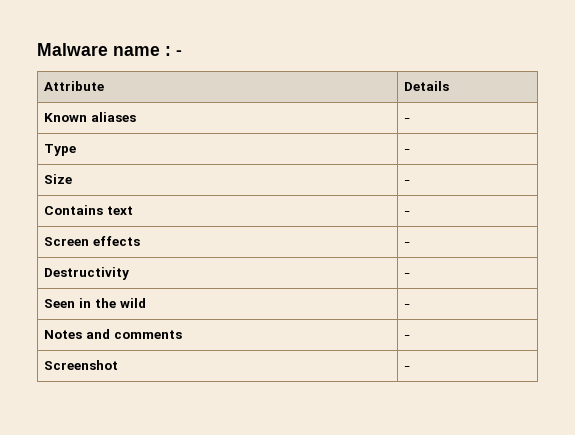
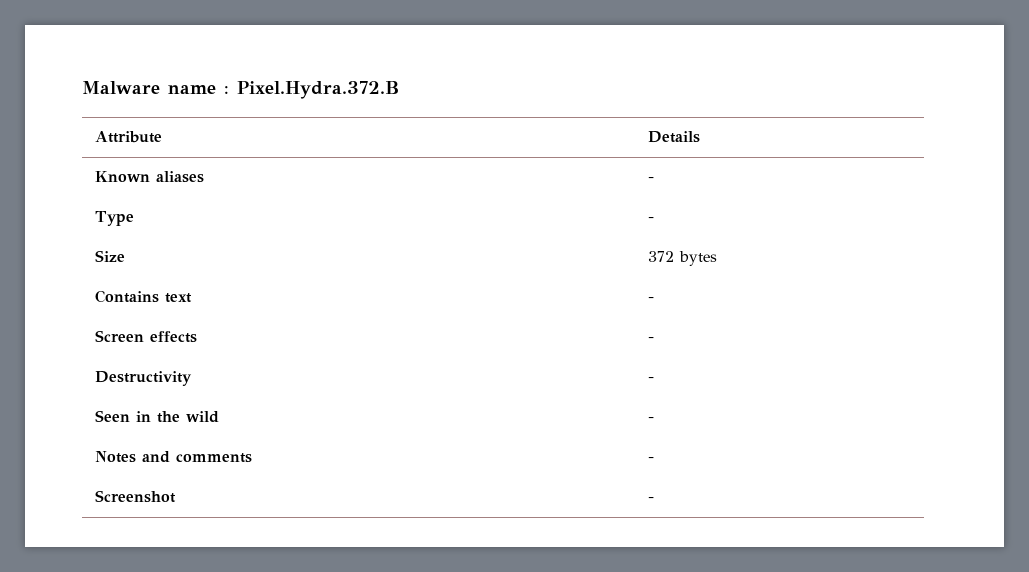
- Malware name : -
+ Malware name : Pixel.Hydra.372.B
- Size | -
+ Size | 372 bytes

